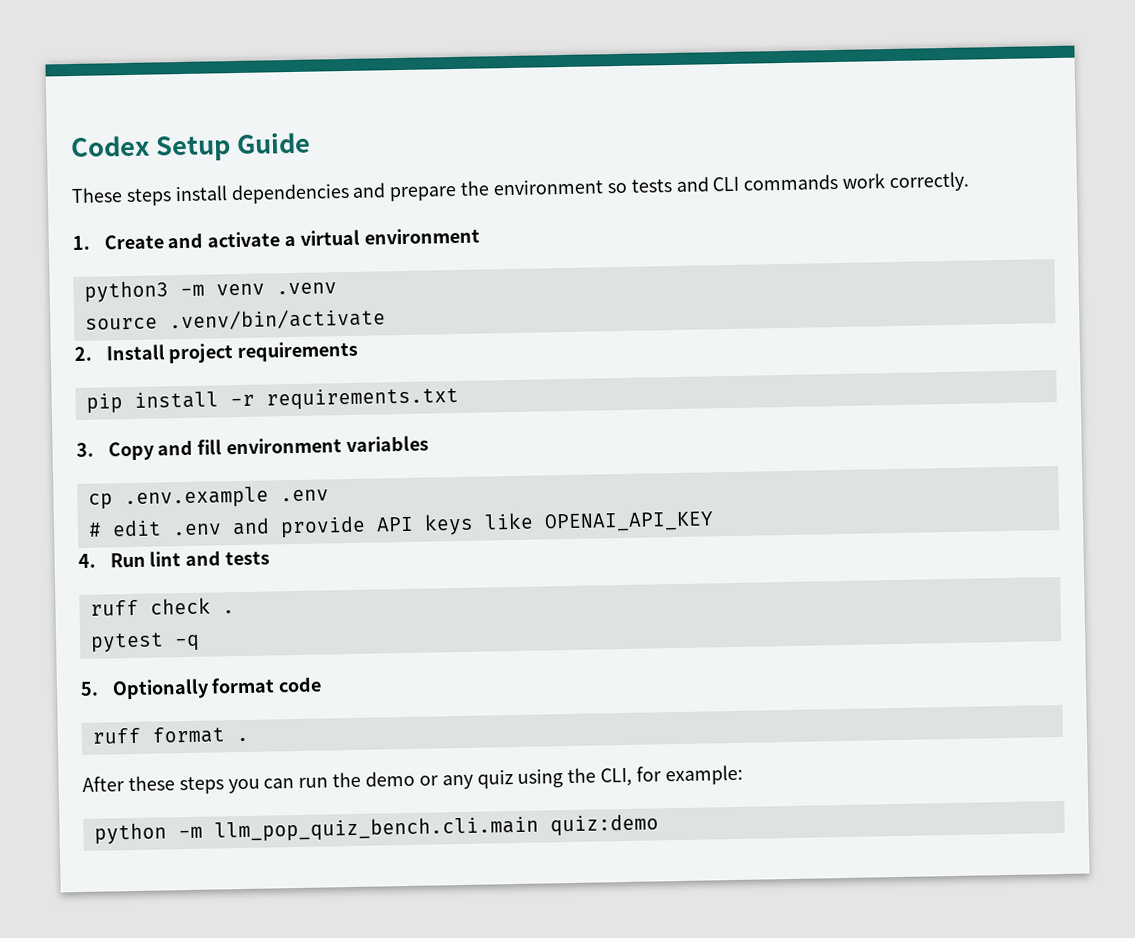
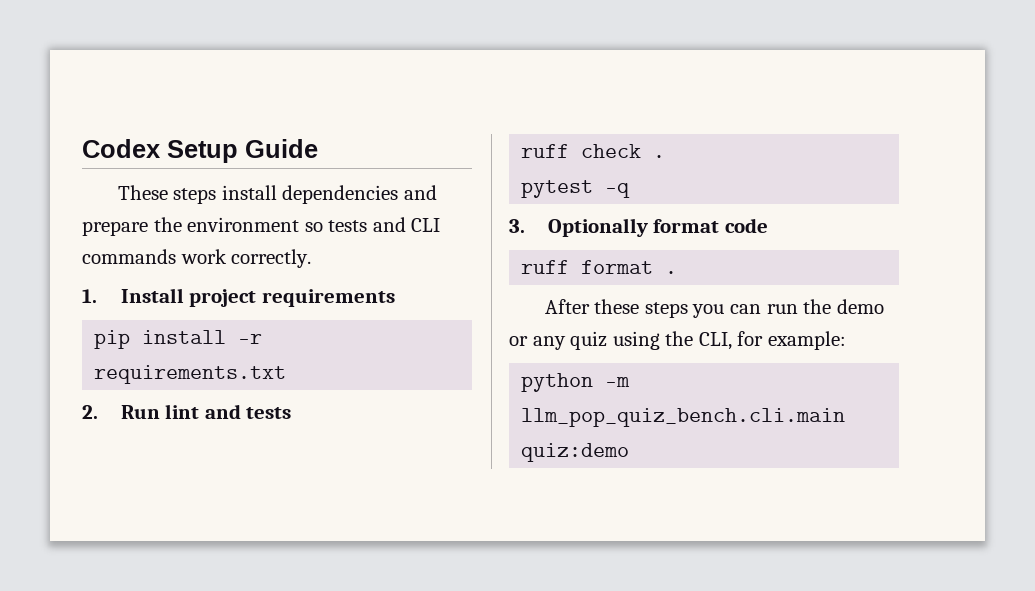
- 1. Create and activate a virtual environment
- python3 -m venv .venv
- source .venv/bin/activate
- 2. Install project requirements
+ 1. Install project requirements
- 3. Copy and fill environment variables
- cp .env.example .env
- # edit .env and provide API keys like OPENAI_API_KEY
- 4. Run lint and tests
+ 2. Run lint and tests
- 5. Optionally format code
+ 3. Optionally format code

